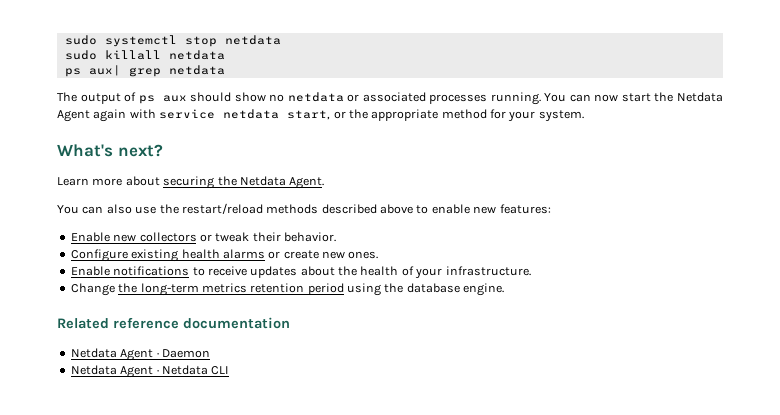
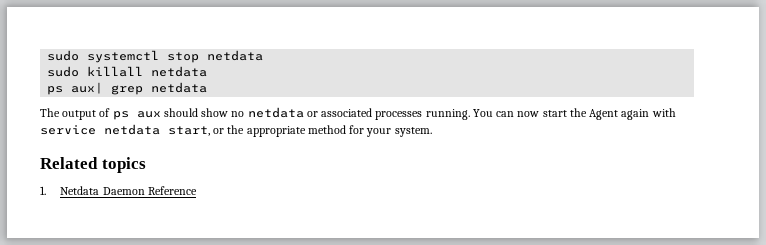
- You can now start the Netdata Agent again with service netdata start, or the appropriate method for your system.
+ You can now start the Agent again with service netdata start, or the appropriate method for your system.
- What's next?
- Learn more about securing the Netdata Agent.
- You can also use the restart/reload methods described above to enable new features:
- Enable new collectors or tweak their behavior.
- Configure existing health alarms or create new ones.
- Enable notifications to receive updates about the health of your infrastructure.
- Change the long-term metrics retention period using the database engine.
- Related reference documentation
- Netdata Agent · Daemon
- Netdata Agent · Netdata CLI
+ Related topics
+ 1. Netdata Daemon Reference

